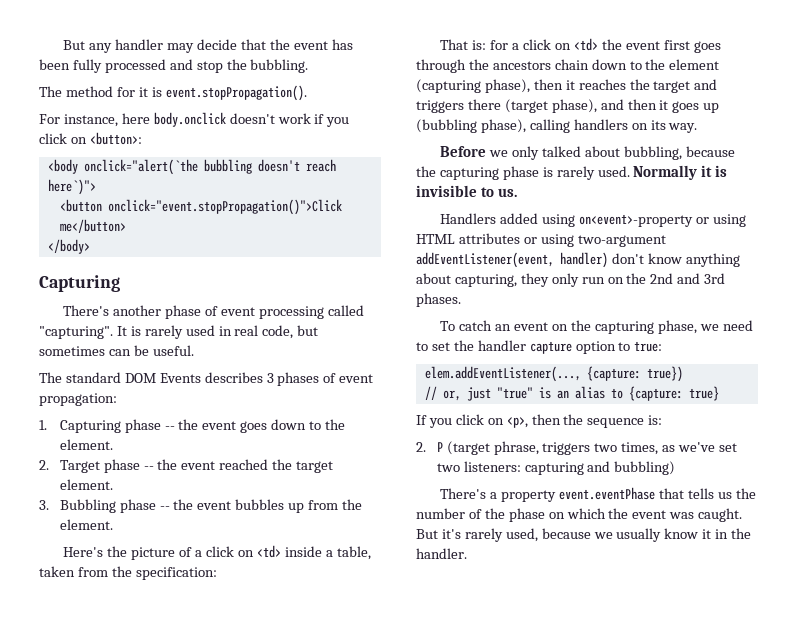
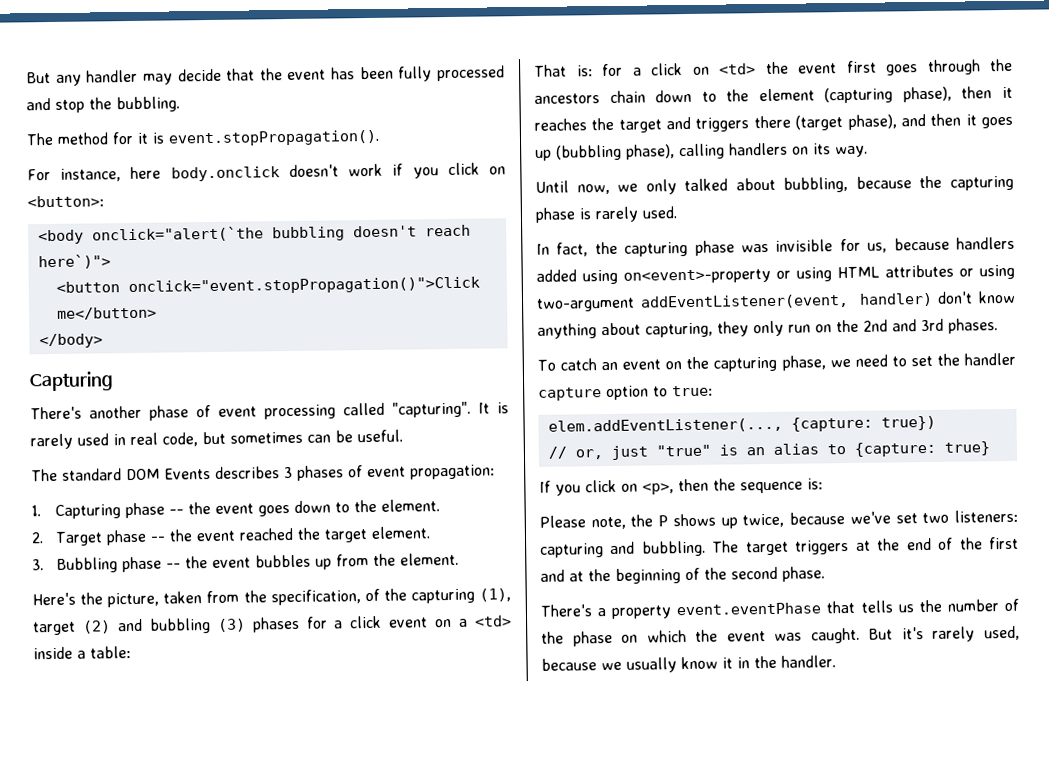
- Here's the picture of a click on <td> inside a table, taken from the specification:
+ Here's the picture, taken from the specification, of the capturing (1), target (2) and bubbling (3) phases for a click event on a <td> inside a table:
- Before we only talked about bubbling, because the capturing phase is rarely used. Normally it is invisible to us.
- Handlers added using on<event>-property or using HTML attributes or using two-argument addEventListener(event, handler) don't know anything about capturing, they only run on the 2nd and 3rd phases.
+ Until now, we only talked about bubbling, because the capturing phase is rarely used.
+ In fact, the capturing phase was invisible for us, because handlers added using on<event>-property or using HTML attributes or using two-argument addEventListener(event, handler) don't know anything about capturing, they only run on the 2nd and 3rd phases.
- 2. P (target phrase, triggers two times, as we've set two listeners: capturing and bubbling)
+ Please note, the P shows up twice, because we've set two listeners: capturing and bubbling. The target triggers at the end of the first and at the beginning of the second phase.

